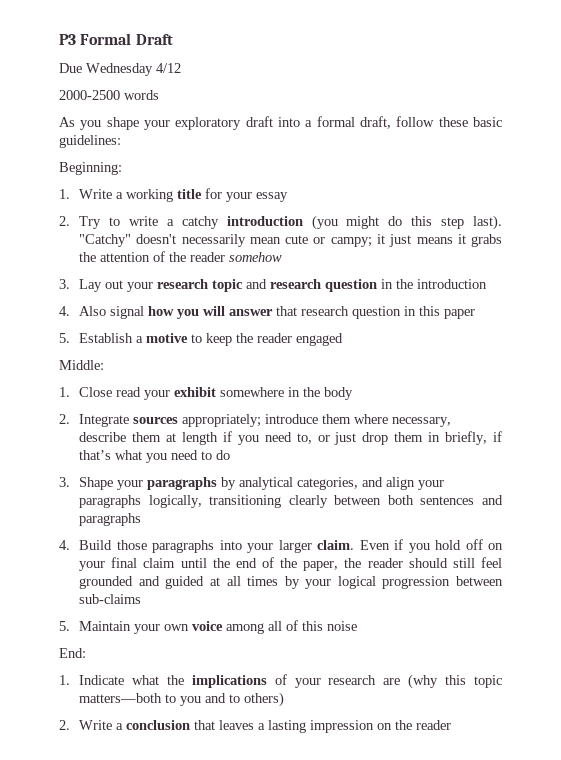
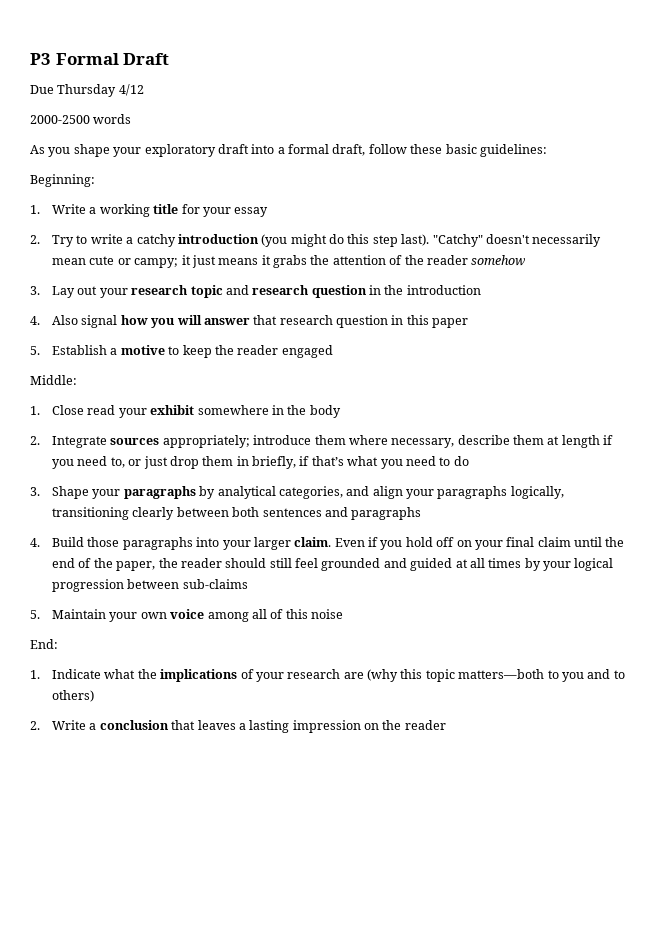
- Due Wednesday 4/12
+ Due Thursday 4/12

